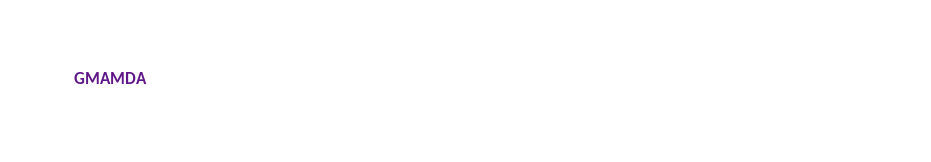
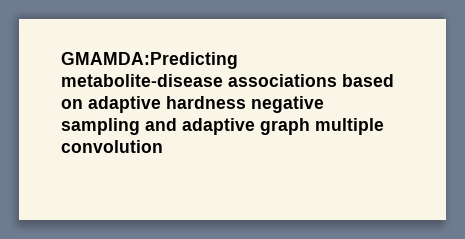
- GMAMDA
+ GMAMDA:Predicting metabolite-disease associations based on adaptive hardness negative sampling and adaptive graph multiple convolution

